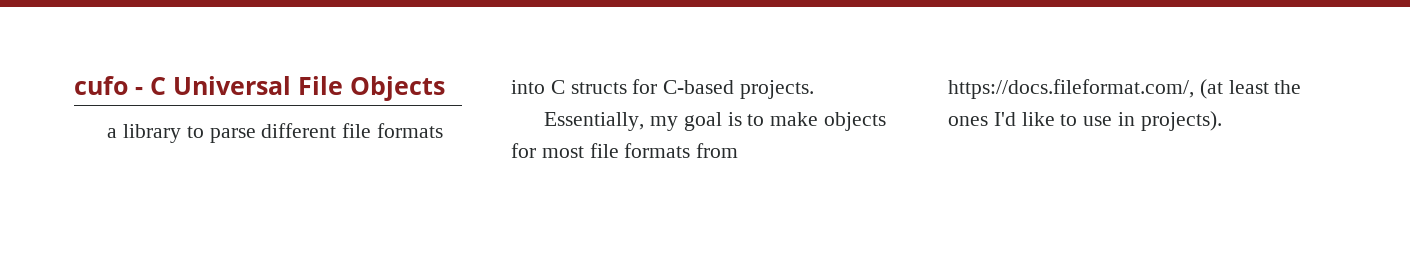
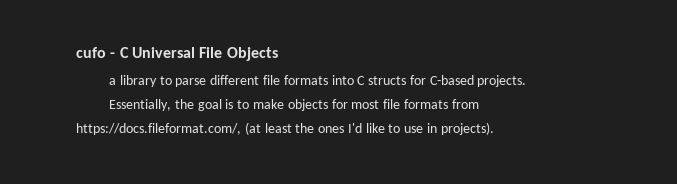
- Essentially, my goal is to make objects for most file formats from https://docs.fileformat.com/, (at least the ones I'd like to use in projects).
+ Essentially, the goal is to make objects for most file formats from https://docs.fileformat.com/, (at least the ones I'd like to use in projects).

